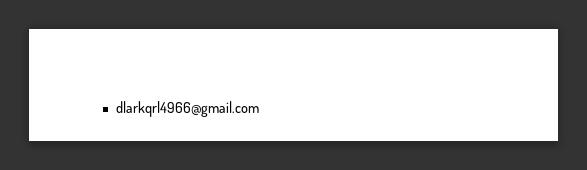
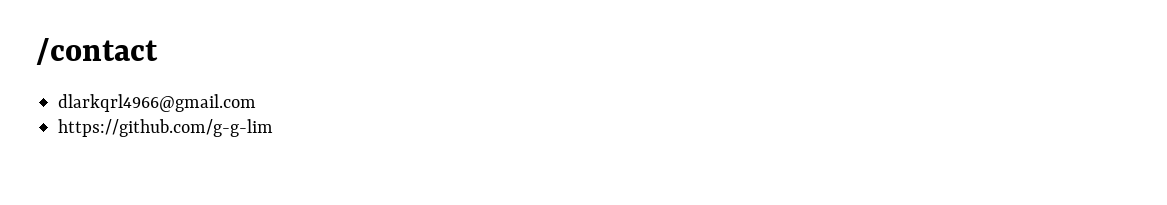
+ /contact
+ https://github.com/g-g-lim

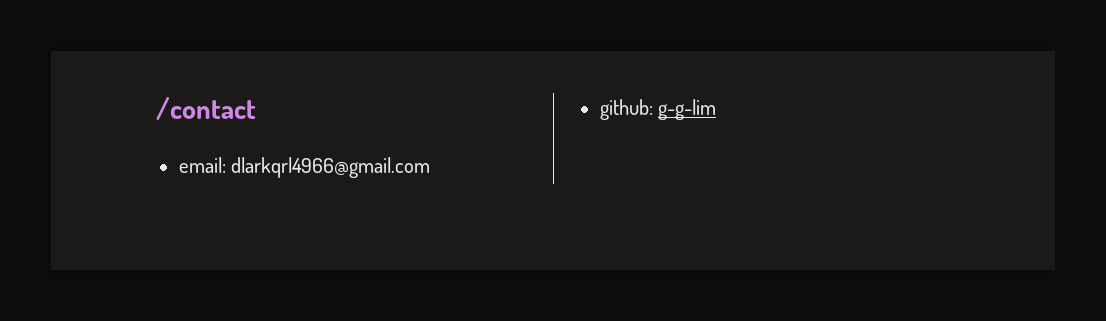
- dlarkqrl4966@gmail.com
+ email: dlarkqrl4966@gmail.com
- https://github.com/g-g-lim
+ github: g-g-lim

